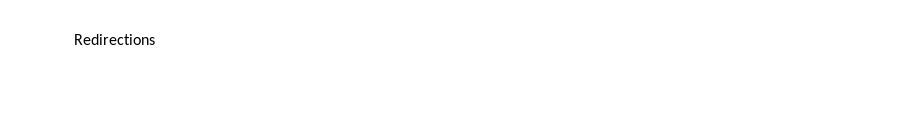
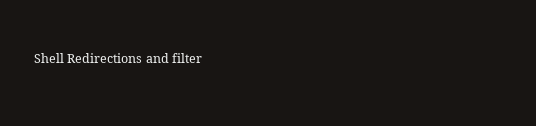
- Redirections
+ Shell Redirections and filter

